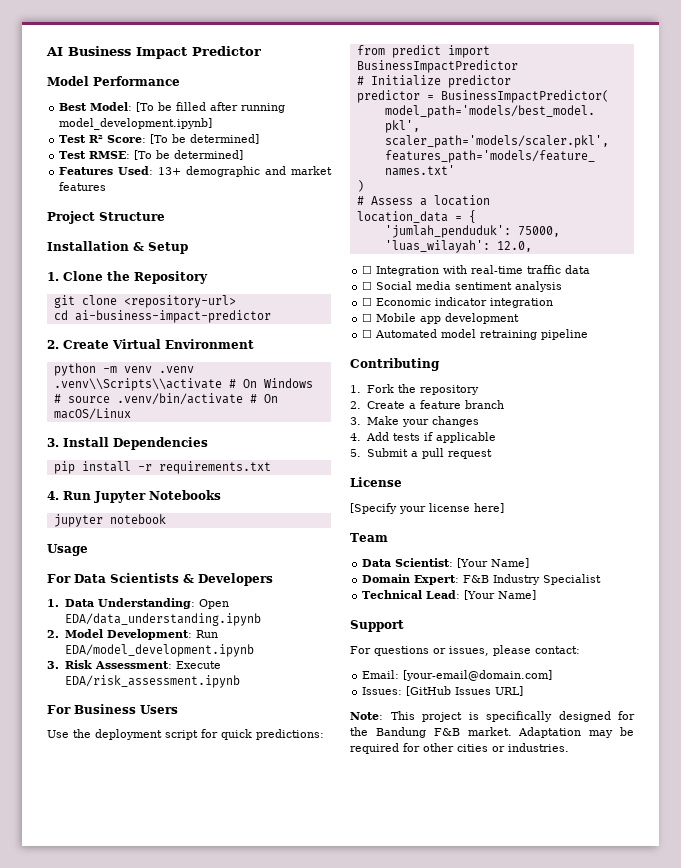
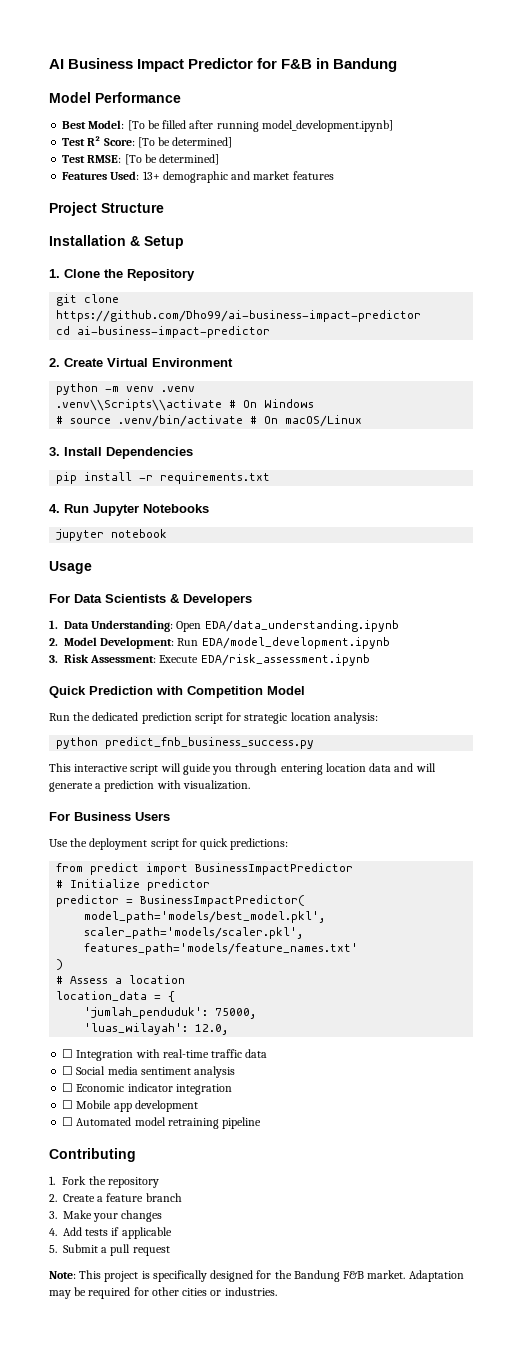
- AI Business Impact Predictor
+ AI Business Impact Predictor for F&B in Bandung
- git clone <repository-url>
+ git clone https://github.com/Dho99/ai-business-impact-predictor
+ Quick Prediction with Competition Model
+ Run the dedicated prediction script for strategic location analysis:
+ python predict_fnb_business_success.py
+ This interactive script will guide you through entering location data and will generate a prediction with visualization.
- License
- [Specify your license here]
- Team
- Data Scientist: [Your Name]
- Domain Expert: F&B Industry Specialist
- Technical Lead: [Your Name]
- Support
- For questions or issues, please contact:
- Email: [your-email@domain.com]
- Issues: [GitHub Issues URL]

